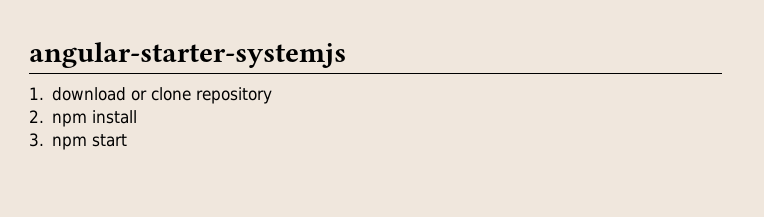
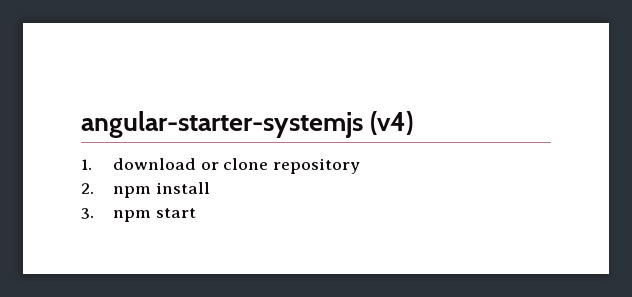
- angular-starter-systemjs
+ angular-starter-systemjs (v4)

